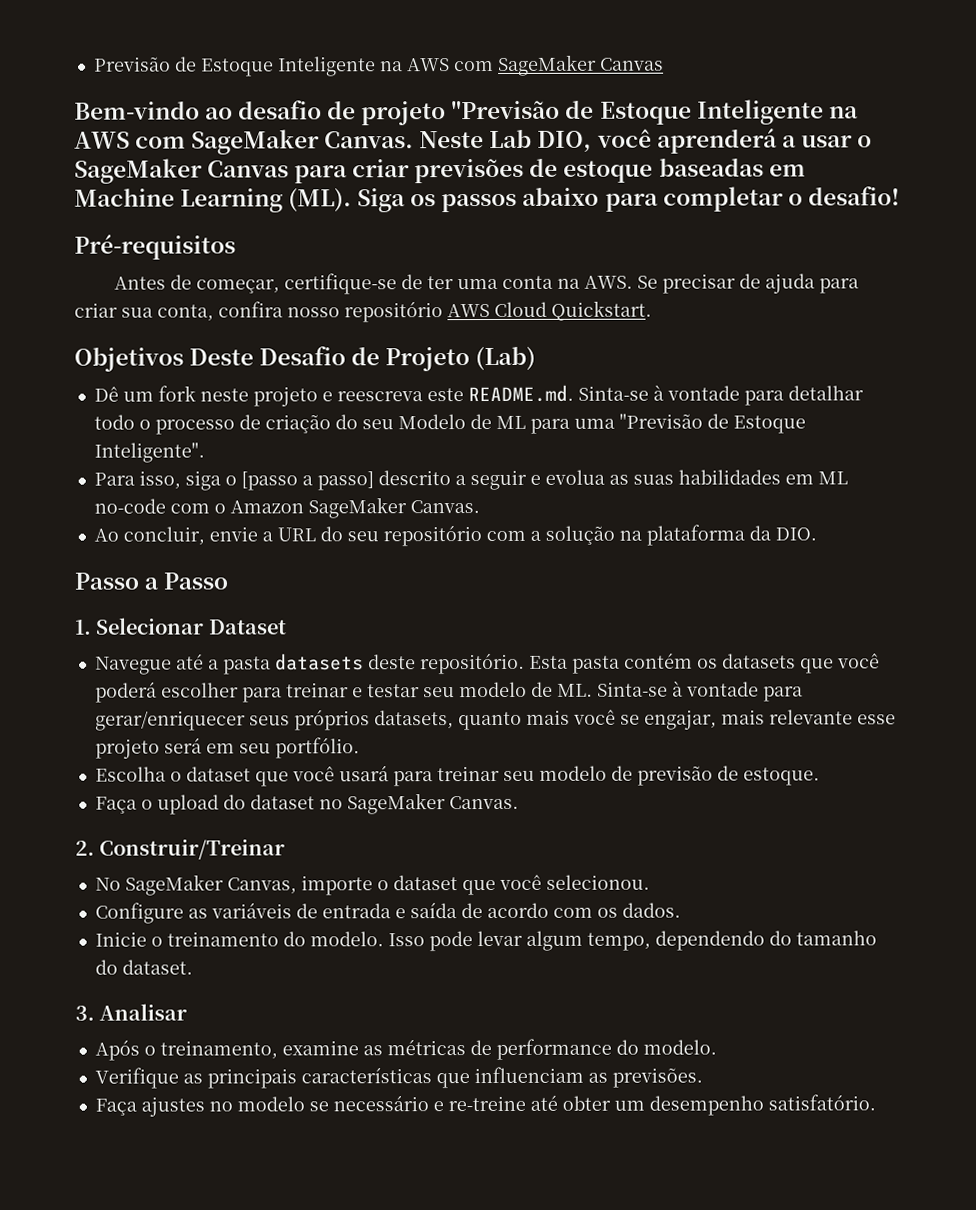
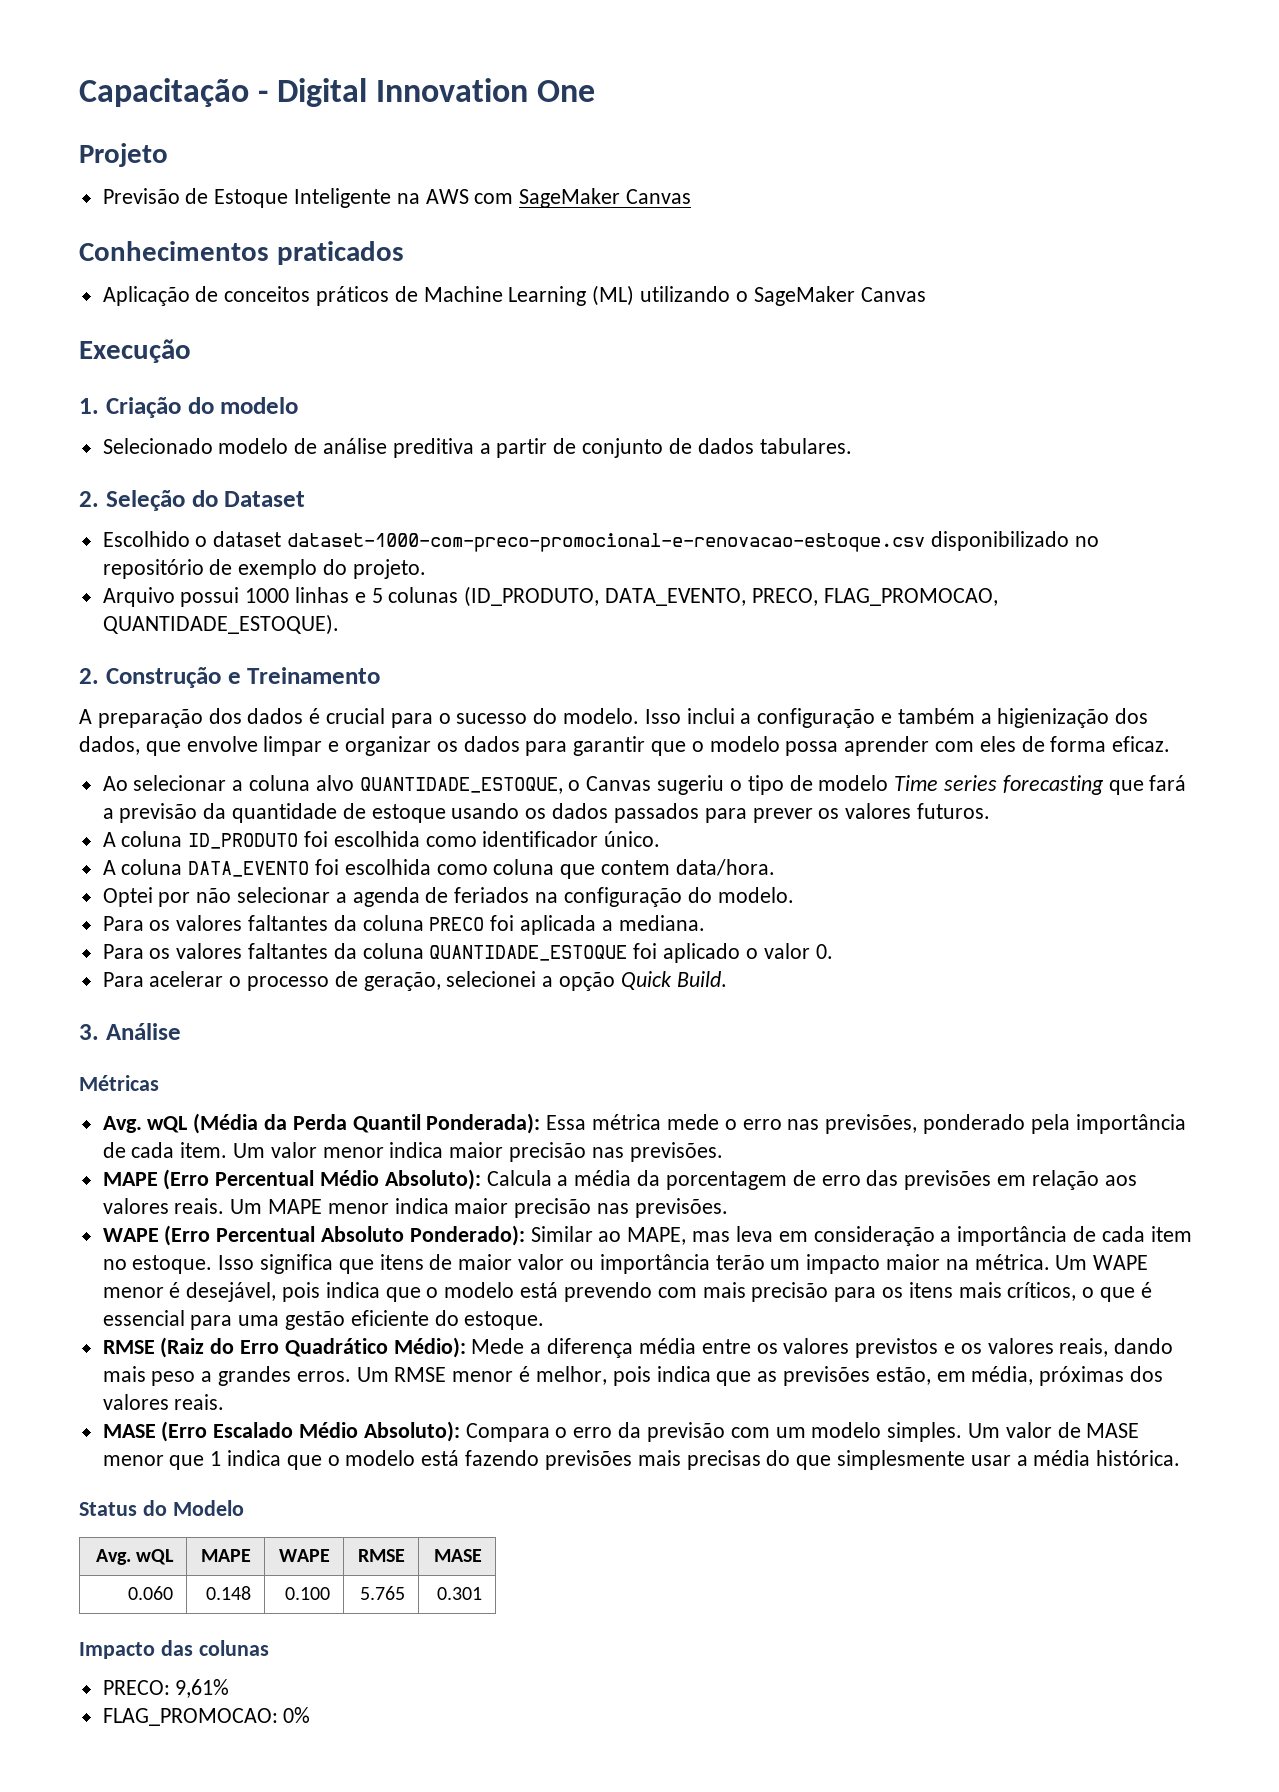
+ Capacitação - Digital Innovation One
+ Projeto
- Bem-vindo ao desafio de projeto "Previsão de Estoque Inteligente na AWS com SageMaker Canvas. Neste Lab DIO, você aprenderá a usar o SageMaker Canvas para criar previsões de estoque baseadas em Machine Learning (ML). Siga os passos abaixo para completar o desafio!
- Pré-requisitos
- Antes de começar, certifique-se de ter uma conta na AWS. Se precisar de ajuda para criar sua conta, confira nosso repositório AWS Cloud Quickstart.
- Objetivos Deste Desafio de Projeto (Lab)
- Dê um fork neste projeto e reescreva este README.md. Sinta-se à vontade para detalhar todo o processo de criação do seu Modelo de ML para uma "Previsão de Estoque Inteligente".
- Para isso, siga o [passo a passo] descrito a seguir e evolua as suas habilidades em ML no-code com o Amazon SageMaker Canvas.
- Ao concluir, envie a URL do seu repositório com a solução na plataforma da DIO.
- Passo a Passo
- 1. Selecionar Dataset
- Navegue até a pasta datasets deste repositório. Esta pasta contém os datasets que você poderá escolher para treinar e testar seu modelo de ML. Sinta-se à vontade para gerar/enriquecer seus próprios datasets, quanto mais você se engajar, mais relevante esse projeto será em seu portfólio.
- Escolha o dataset que você usará para treinar seu modelo de previsão de estoque.
- Faça o upload do dataset no SageMaker Canvas.
- 2. Construir/Treinar
- No SageMaker Canvas, importe o dataset que você selecionou.
- Configure as variáveis de entrada e saída de acordo com os dados.
- Inicie o treinamento do modelo. Isso pode levar algum tempo, dependendo do tamanho do dataset.
- 3. Analisar
- Após o treinamento, examine as métricas de performance do modelo.
- Verifique as principais características que influenciam as previsões.
- Faça ajustes no modelo se necessário e re-treine até obter um desempenho satisfatório.
+ Conhecimentos praticados
+ Aplicação de conceitos práticos de Machine Learning (ML) utilizando o SageMaker Canvas
+ Execução
+ 1. Criação do modelo
+ Selecionado modelo de análise preditiva a partir de conjunto de dados tabulares.
+ 2. Seleção do Dataset
+ Escolhido o dataset dataset-1000-com-preco-promocional-e-renovacao-estoque.csv disponibilizado no repositório de exemplo do projeto.
+ Arquivo possui 1000 linhas e 5 colunas (ID_PRODUTO, DATA_EVENTO, PRECO, FLAG_PROMOCAO, QUANTIDADE_ESTOQUE).
+ 2. Construção e Treinamento
+ A preparação dos dados é crucial para o sucesso do modelo. Isso inclui a configuração e também a higienização dos dados, que envolve limpar e organizar os dados para garantir que o modelo possa aprender com eles de forma eficaz.
+ Ao selecionar a coluna alvo QUANTIDADE_ESTOQUE, o Canvas sugeriu o tipo de modelo Time series forecasting que fará a previsão da quantidade de estoque usando os dados passados para prever os valores futuros.
+ A coluna ID_PRODUTO foi escolhida como identificador único.
+ A coluna DATA_EVENTO foi escolhida como coluna que contem data/hora.
+ Optei por não selecionar a agenda de feriados na configuração do modelo.
+ Para os valores faltantes da coluna PRECO foi aplicada a mediana.
+ Para os valores faltantes da coluna QUANTIDADE_ESTOQUE foi aplicado o valor 0.
+ Para acelerar o processo de geração, selecionei a opção Quick Build.
+ 3. Análise
+ Métricas
+ Avg. wQL (Média da Perda Quantil Ponderada): Essa métrica mede o erro nas previsões, ponderado pela importância de cada item. Um valor menor indica maior precisão nas previsões.
+ MAPE (Erro Percentual Médio Absoluto): Calcula a média da porcentagem de erro das previsões em relação aos valores reais. Um MAPE menor indica maior precisão nas previsões.
+ WAPE (Erro Percentual Absoluto Ponderado): Similar ao MAPE, mas leva em consideração a importância de cada item no estoque. Isso significa que itens de maior valor ou importância terão um impacto maior na métrica. Um WAPE menor é desejável, pois indica que o modelo está prevendo com mais precisão para os itens mais críticos, o que é essencial para uma gestão eficiente do estoque.
+ RMSE (Raiz do Erro Quadrático Médio): Mede a diferença média entre os valores previstos e os valores reais, dando mais peso a grandes erros. Um RMSE menor é melhor, pois indica que as previsões estão, em média, próximas dos valores reais.
+ MASE (Erro Escalado Médio Absoluto): Compara o erro da previsão com um modelo simples. Um valor de MASE menor que 1 indica que o modelo está fazendo previsões mais precisas do que simplesmente usar a média histórica.
+ Status do Modelo
+ Avg. wQL | MAPE | WAPE | RMSE | MASE
+ 0.060 | 0.148 | 0.100 | 5.765 | 0.301
+ Impacto das colunas
+ PRECO: 9,61%
+ FLAG_PROMOCAO: 0%

